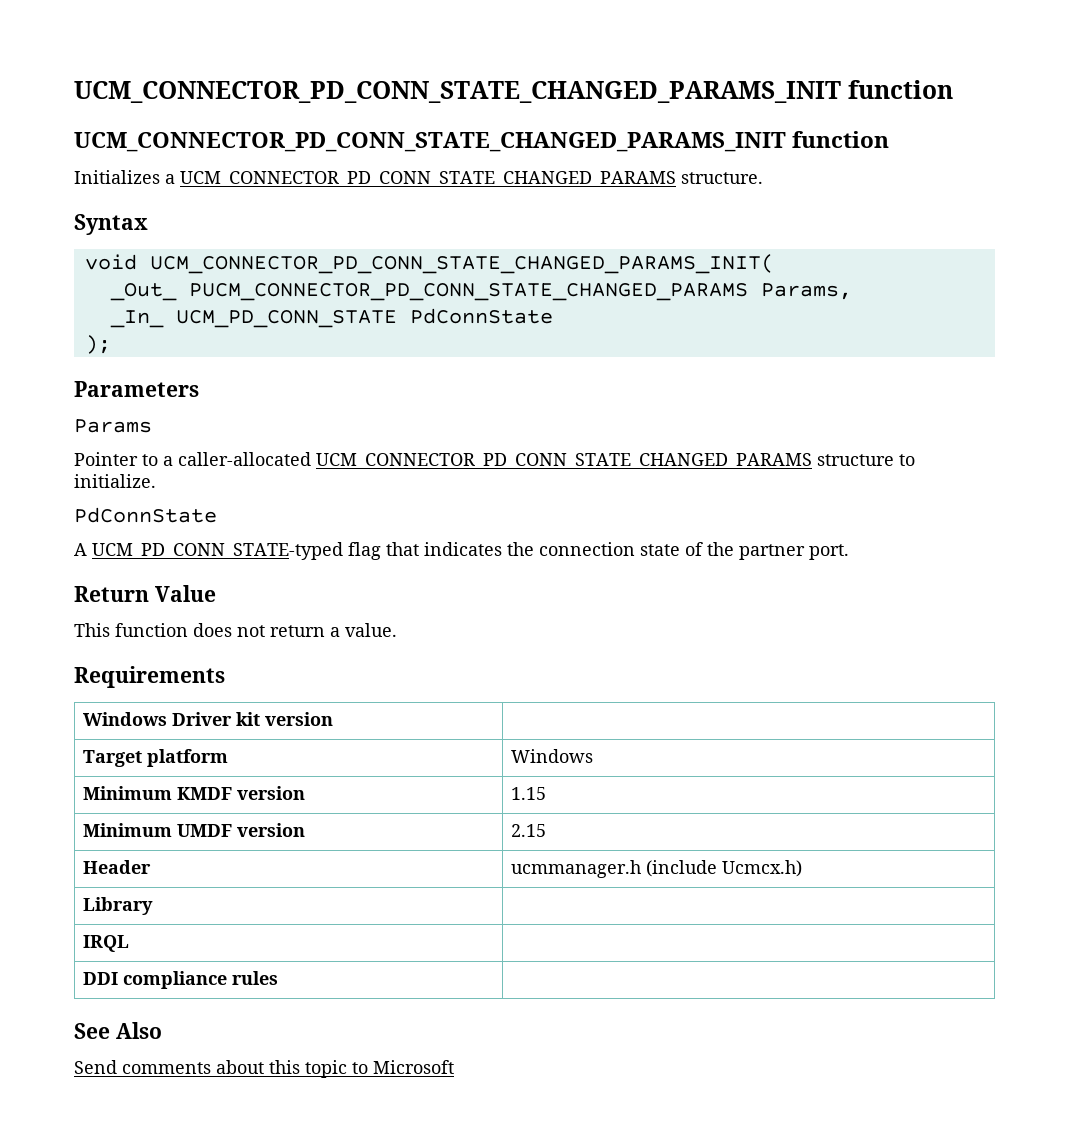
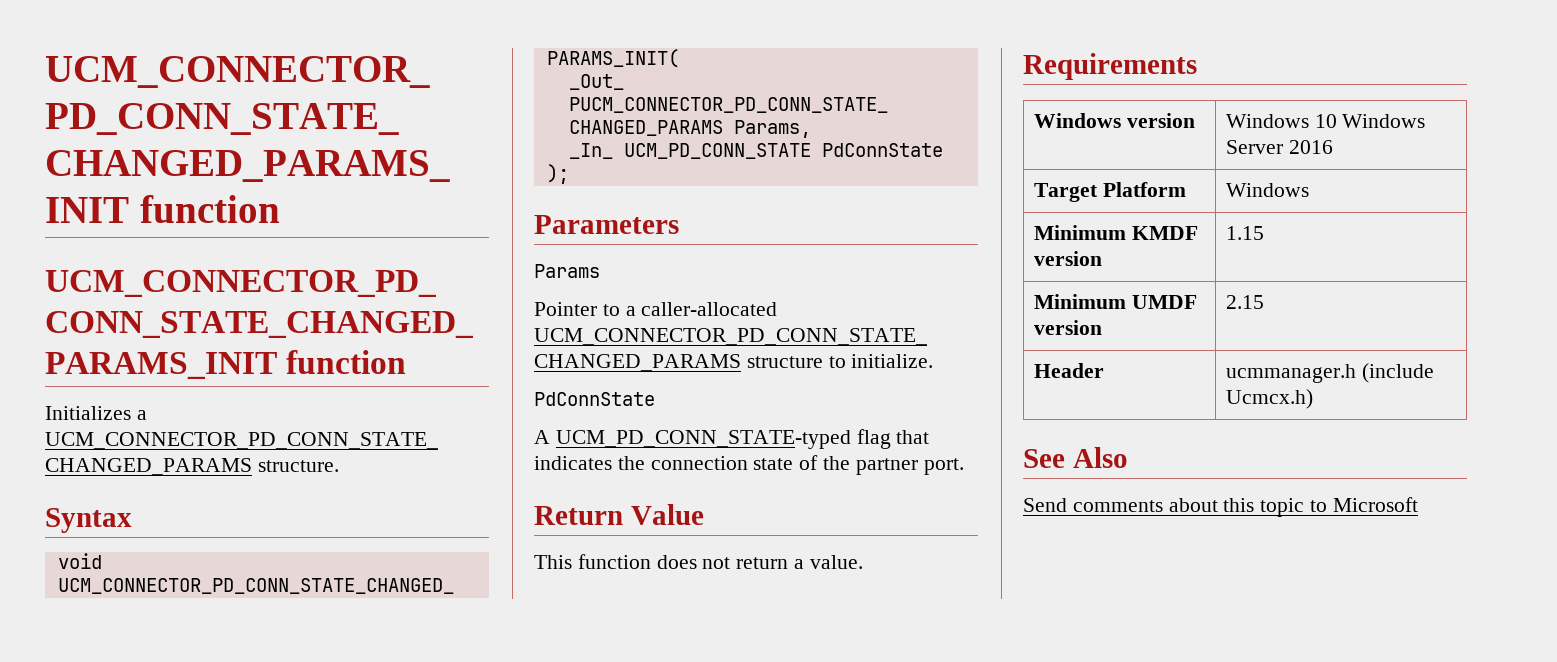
- Windows Driver kit version |
+ Windows version | Windows 10 Windows Server 2016
- Target platform | Windows
+ Target Platform | Windows
- Library |
- IRQL |
- DDI compliance rules |

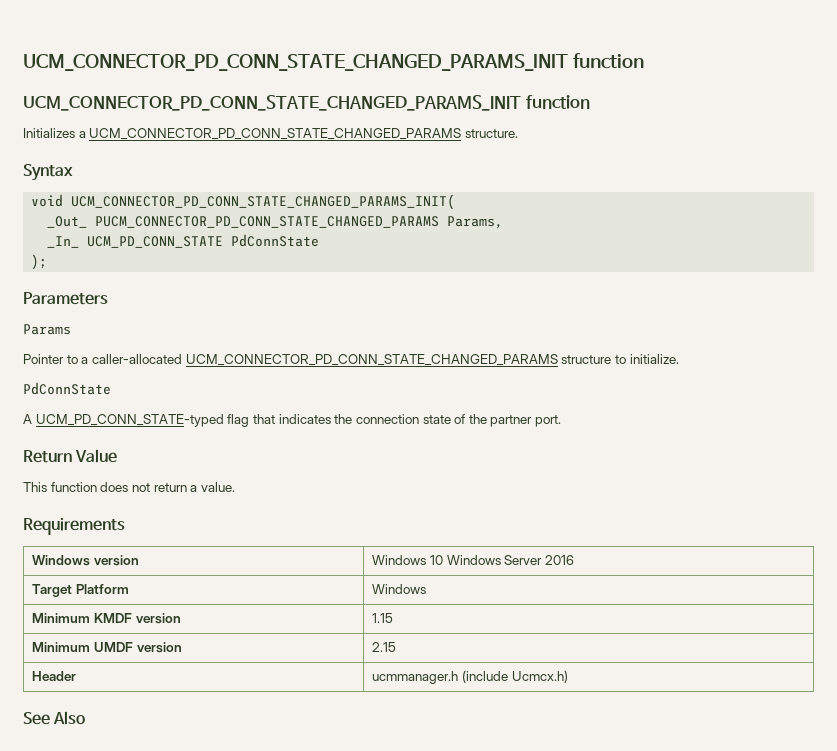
- Send comments about this topic to Microsoft

